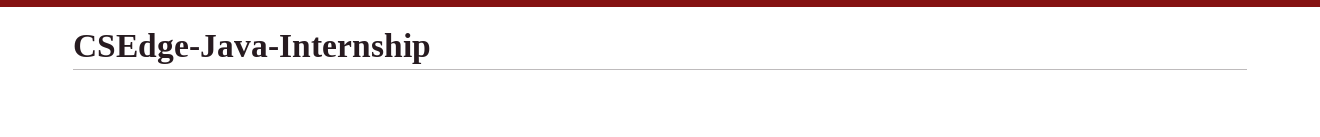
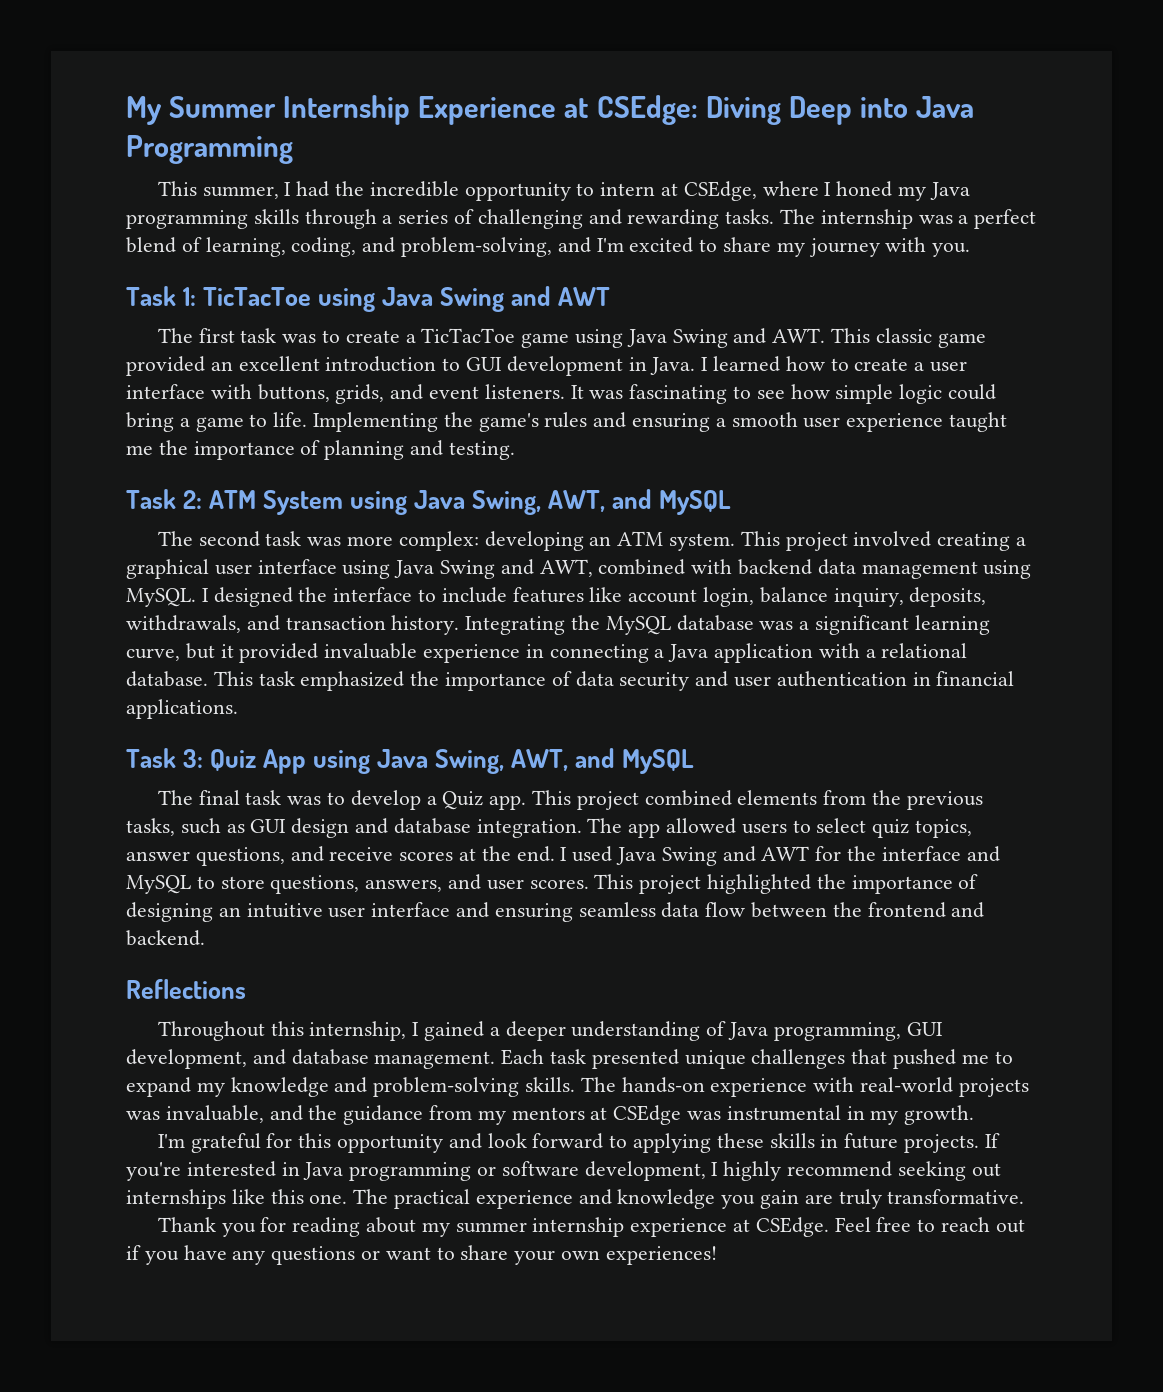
- CSEdge-Java-Internship
+ My Summer Internship Experience at CSEdge: Diving Deep into Java Programming
+ This summer, I had the incredible opportunity to intern at CSEdge, where I honed my Java programming skills through a series of challenging and rewarding tasks. The internship was a perfect blend of learning, coding, and problem-solving, and I'm excited to share my journey with you.
+ Task 1: TicTacToe using Java Swing and AWT
+ The first task was to create a TicTacToe game using Java Swing and AWT. This classic game provided an excellent introduction to GUI development in Java. I learned how to create a user interface with buttons, grids, and event listeners. It was fascinating to see how simple logic could bring a game to life. Implementing the game's rules and ensuring a smooth user experience taught me the importance of planning and testing.
+ Task 2: ATM System using Java Swing, AWT, and MySQL
+ The second task was more complex: developing an ATM system. This project involved creating a graphical user interface using Java Swing and AWT, combined with backend data management using MySQL. I designed the interface to include features like account login, balance inquiry, deposits, withdrawals, and transaction history. Integrating the MySQL database was a significant learning curve, but it provided invaluable experience in connecting a Java application with a relational database. This task emphasized the importance of data security and user authentication in financial applications.
+ Task 3: Quiz App using Java Swing, AWT, and MySQL
+ The final task was to develop a Quiz app. This project combined elements from the previous tasks, such as GUI design and database integration. The app allowed users to select quiz topics, answer questions, and receive scores at the end. I used Java Swing and AWT for the interface and MySQL to store questions, answers, and user scores. This project highlighted the importance of designing an intuitive user interface and ensuring seamless data flow between the frontend and backend.
+ Reflections
+ Throughout this internship, I gained a deeper understanding of Java programming, GUI development, and database management. Each task presented unique challenges that pushed me to expand my knowledge and problem-solving skills. The hands-on experience with real-world projects was invaluable, and the guidance from my mentors at CSEdge was instrumental in my growth.
+ I'm grateful for this opportunity and look forward to applying these skills in future projects. If you're interested in Java programming or software development, I highly recommend seeking out internships like this one. The practical experience and knowledge you gain are truly transformative.
+ Thank you for reading about my summer internship experience at CSEdge. Feel free to reach out if you have any questions or want to share your own experiences!

